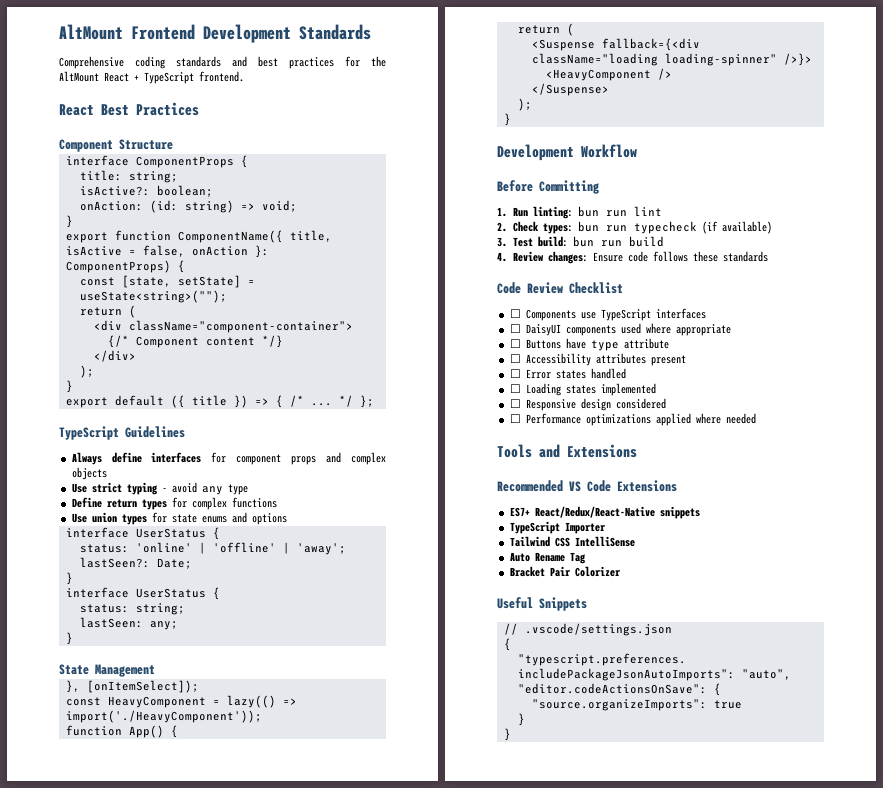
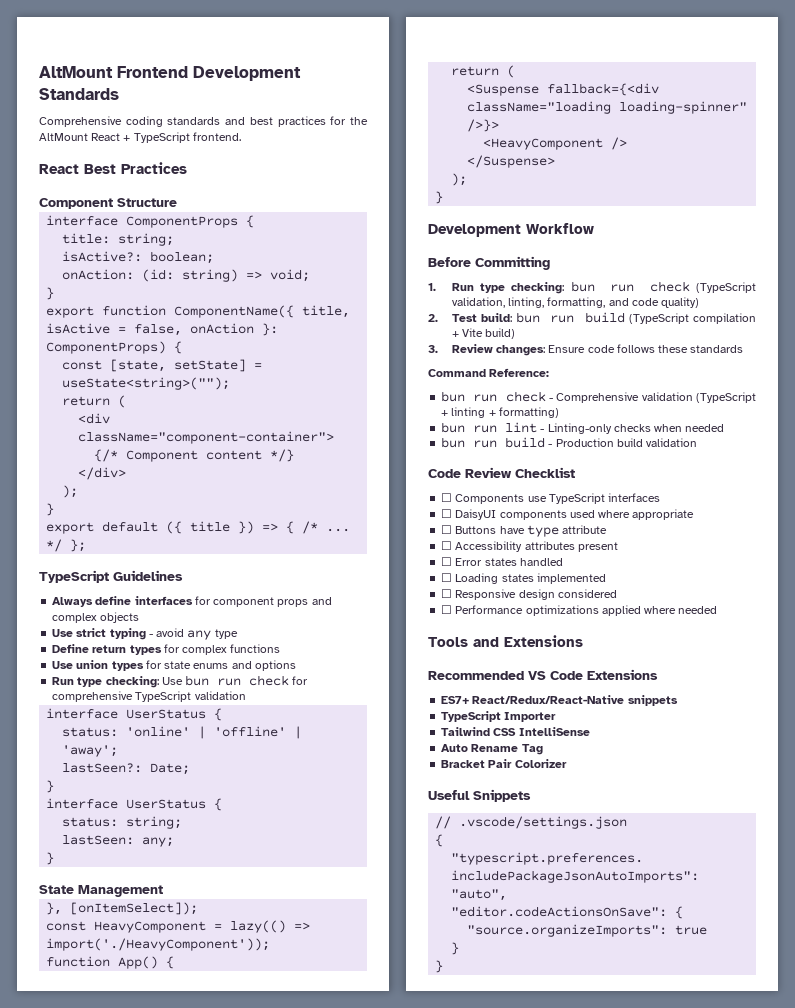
+ Run type checking: Use bun run check for comprehensive TypeScript validation
- 1. Run linting: bun run lint
- 2. Check types: bun run typecheck (if available)
- 3. Test build: bun run build
- 4. Review changes: Ensure code follows these standards
+ 1. Run type checking: bun run check (TypeScript validation, linting, formatting, and code quality)
+ 2. Test build: bun run build (TypeScript compilation + Vite build)
+ 3. Review changes: Ensure code follows these standards
+ Command Reference:
+ bun run check - Comprehensive validation (TypeScript + linting + formatting)
+ bun run lint - Linting-only checks when needed
+ bun run build - Production build validation

